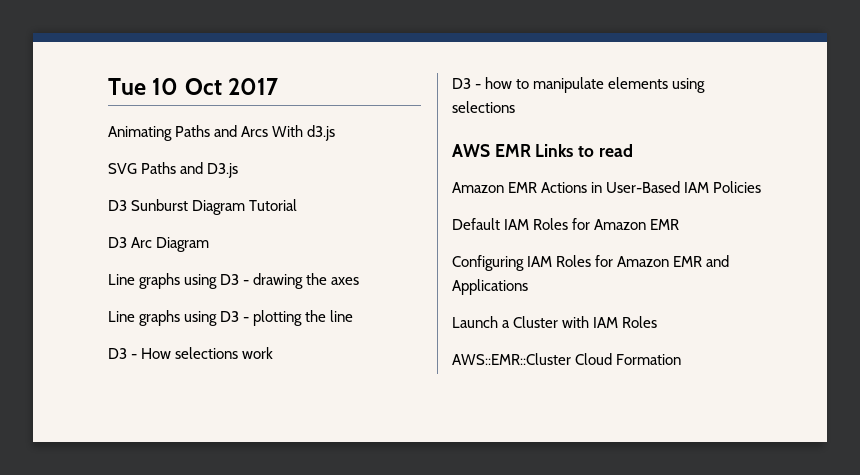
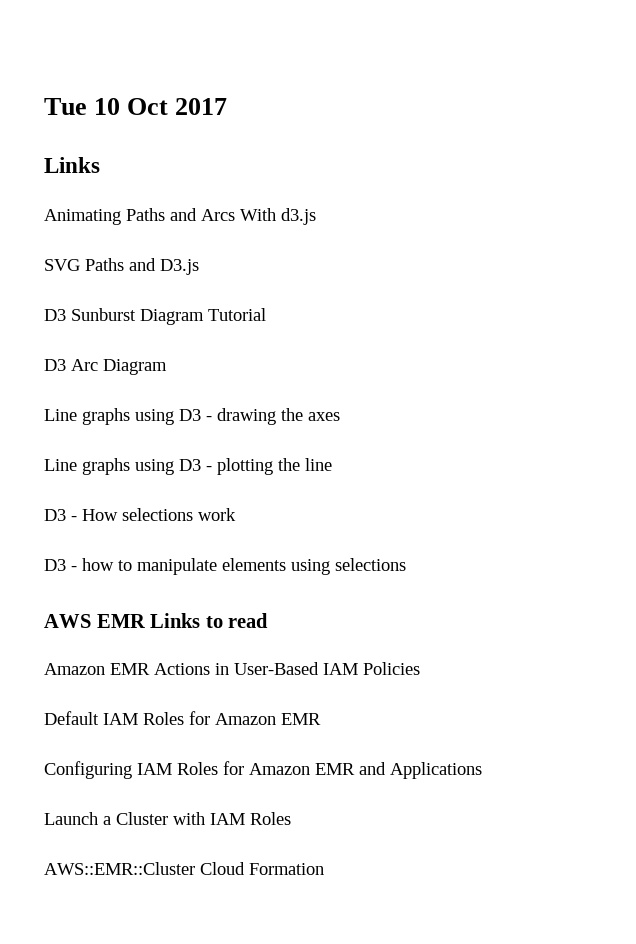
  Tue 10 Oct 2017
+ Links

